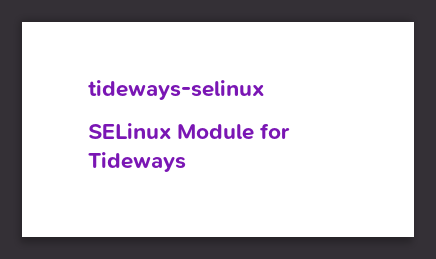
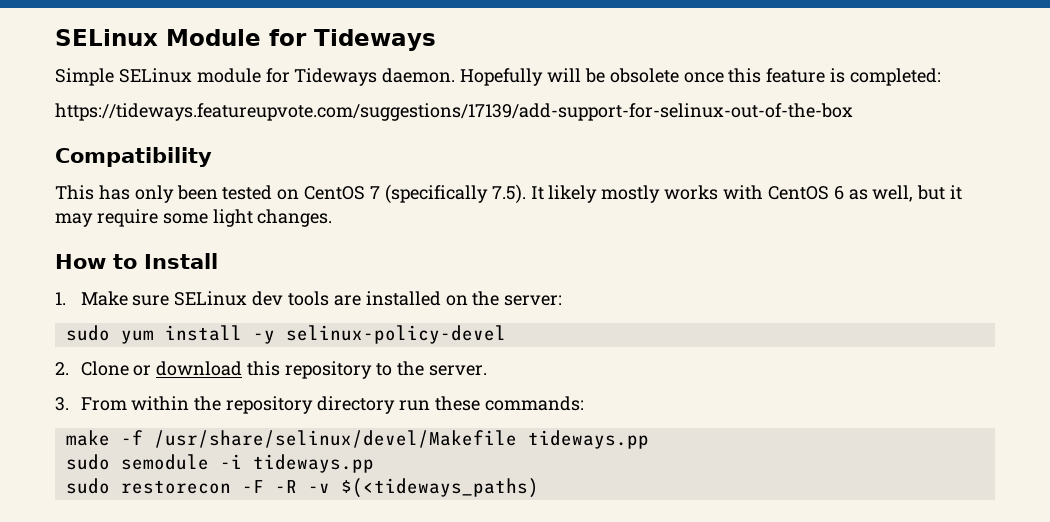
- tideways-selinux
+ Simple SELinux module for Tideways daemon. Hopefully will be obsolete once this feature is completed:
+ https://tideways.featureupvote.com/suggestions/17139/add-support-for-selinux-out-of-the-box
+ Compatibility
+ This has only been tested on CentOS 7 (specifically 7.5). It likely mostly works with CentOS 6 as well, but it may require some light changes.
+ How to Install
+ 1. Make sure SELinux dev tools are installed on the server:
+ sudo yum install -y selinux-policy-devel
+ 2. Clone or download this repository to the server.
+ 3. From within the repository directory run these commands:
+ make -f /usr/share/selinux/devel/Makefile tideways.pp
+ sudo semodule -i tideways.pp
+ sudo restorecon -F -R -v $(<tideways_paths)

